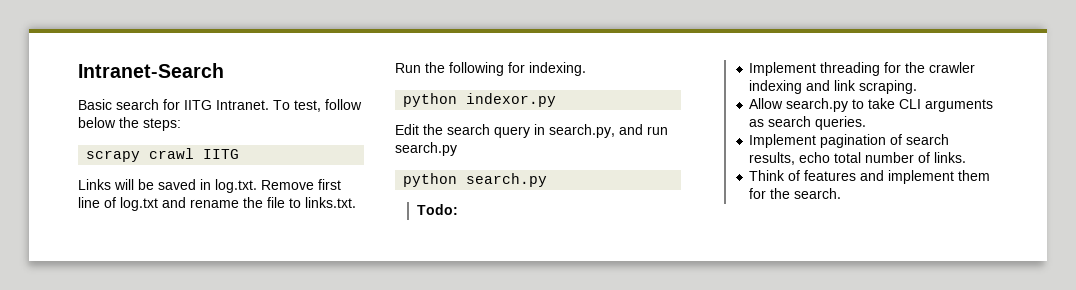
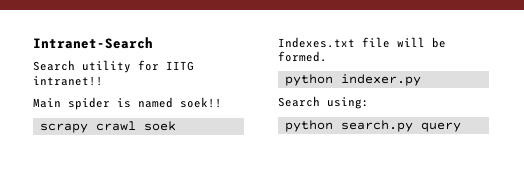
- Basic search for IITG Intranet. To test, follow below the steps:
- scrapy crawl IITG
- Links will be saved in log.txt. Remove first line of log.txt and rename the file to links.txt. Run the following for indexing.
- python indexor.py
- Edit the search query in search.py, and run search.py
- python search.py
- Todo:
- Implement threading for the crawler indexing and link scraping.
- Allow search.py to take CLI arguments as search queries.
- Implement pagination of search results, echo total number of links.
- Think of features and implement them for the search.
+ Search utility for IITG intranet!!
+ Main spider is named soek!!
+ scrapy crawl soek
+ Indexes.txt file will be formed.
+ python indexer.py
+ Search using:
+ python search.py query

